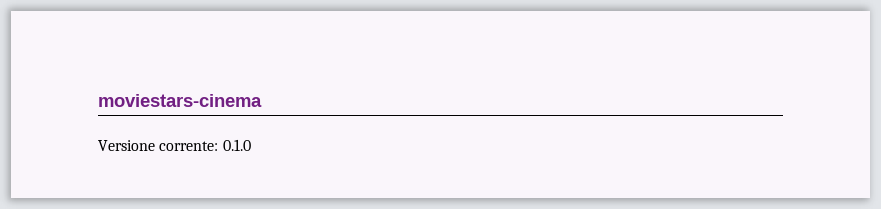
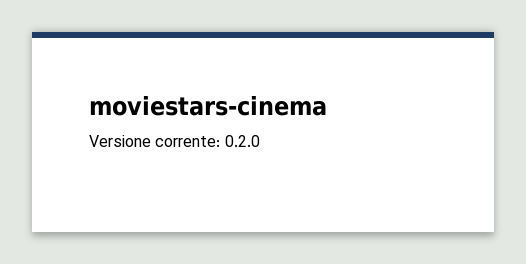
- Versione corrente: 0.1.0
+ Versione corrente: 0.2.0

